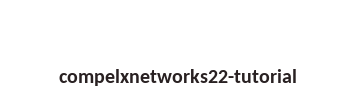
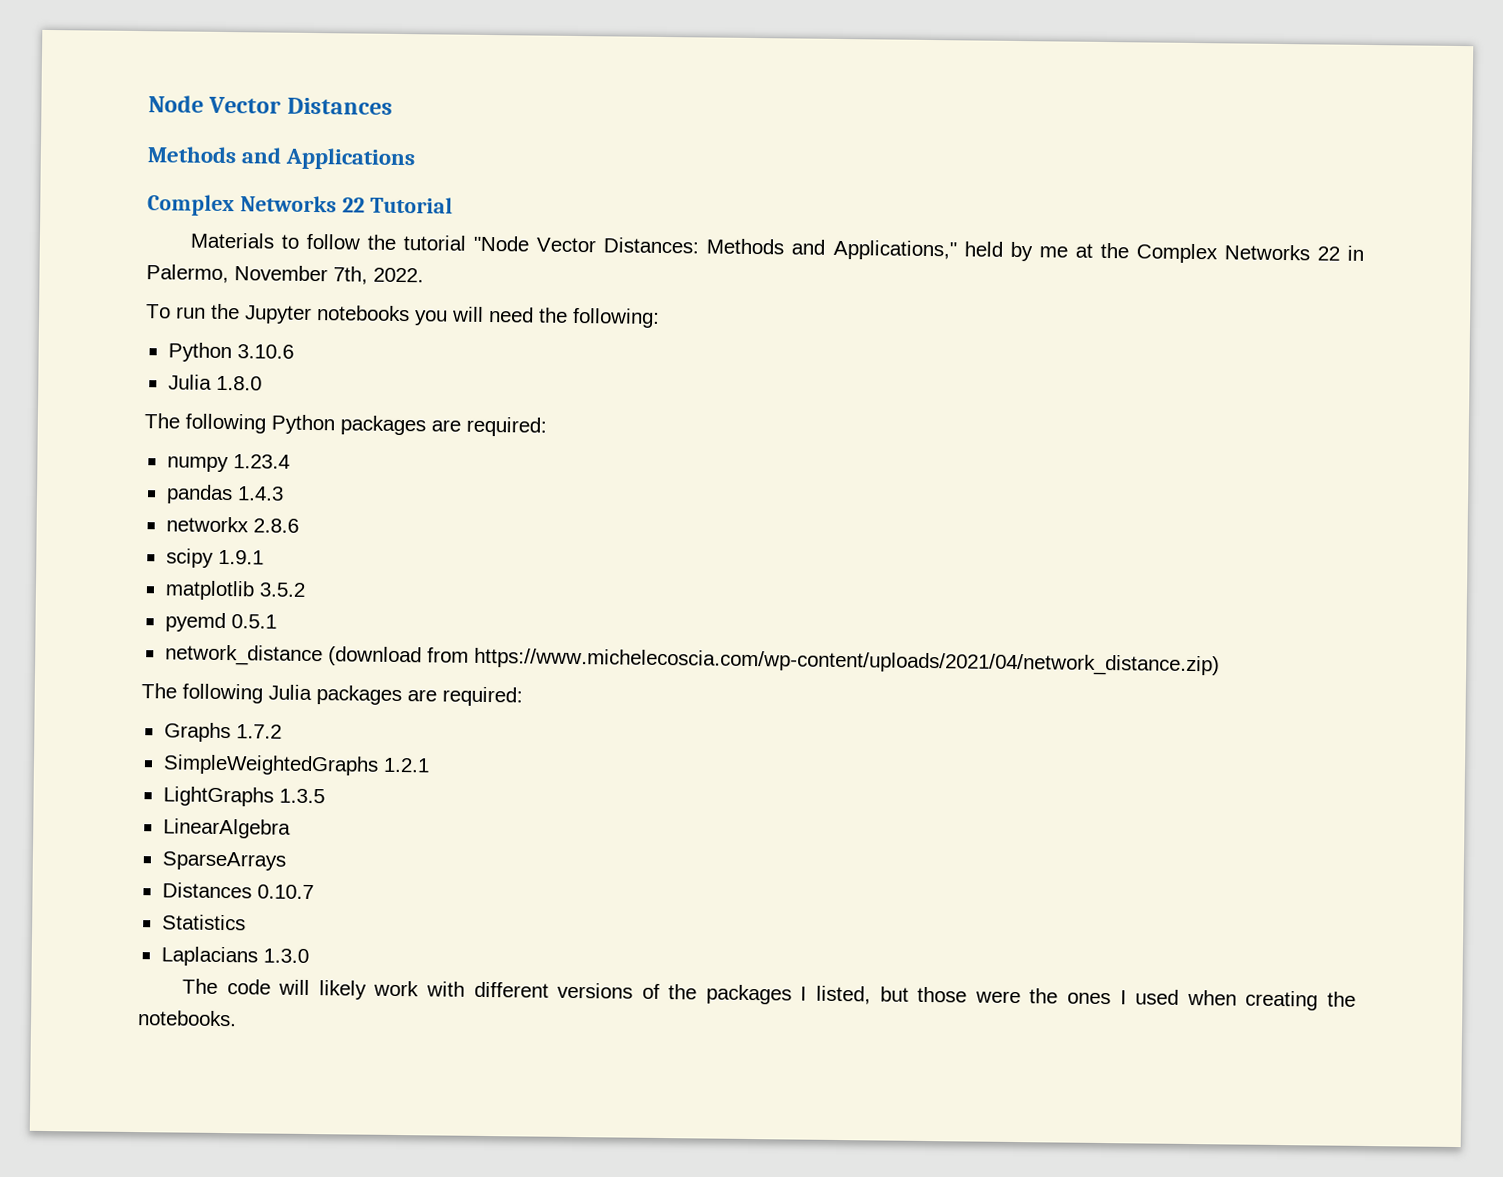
- compelxnetworks22-tutorial
+ Node Vector Distances
+ Methods and Applications
+ Complex Networks 22 Tutorial
+ Materials to follow the tutorial "Node Vector Distances: Methods and Applications," held by me at the Complex Networks 22 in Palermo, November 7th, 2022.
+ To run the Jupyter notebooks you will need the following:
+ Python 3.10.6
+ Julia 1.8.0
+ The following Python packages are required:
+ numpy 1.23.4
+ pandas 1.4.3
+ networkx 2.8.6
+ scipy 1.9.1
+ matplotlib 3.5.2
+ pyemd 0.5.1
+ network_distance (download from https://www.michelecoscia.com/wp-content/uploads/2021/04/network_distance.zip)
+ The following Julia packages are required:
+ Graphs 1.7.2
+ SimpleWeightedGraphs 1.2.1
+ LightGraphs 1.3.5
+ LinearAlgebra
+ SparseArrays
+ Distances 0.10.7
+ Statistics
+ Laplacians 1.3.0
+ The code will likely work with different versions of the packages I listed, but those were the ones I used when creating the notebooks.

